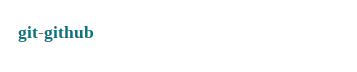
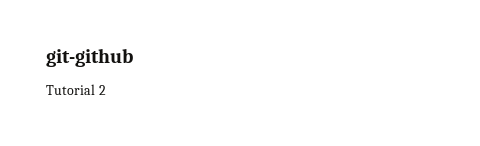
+ Tutorial 2

